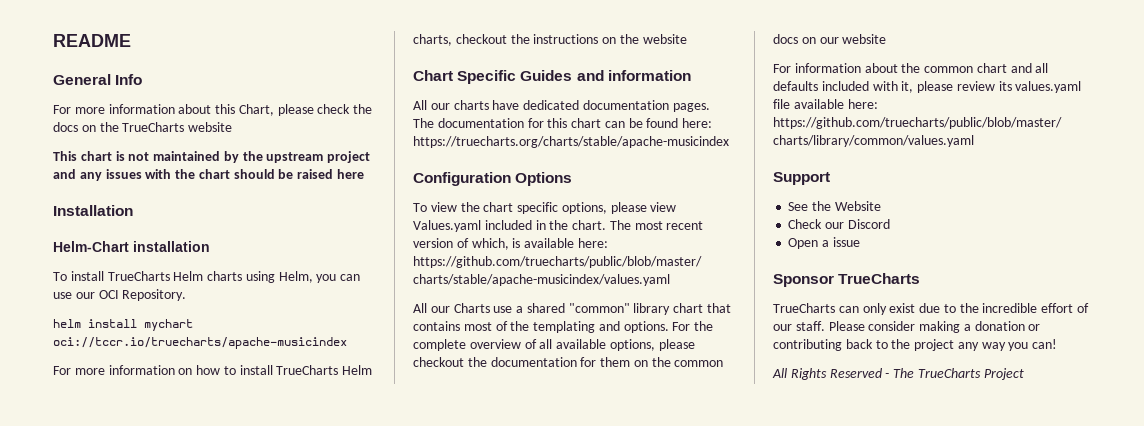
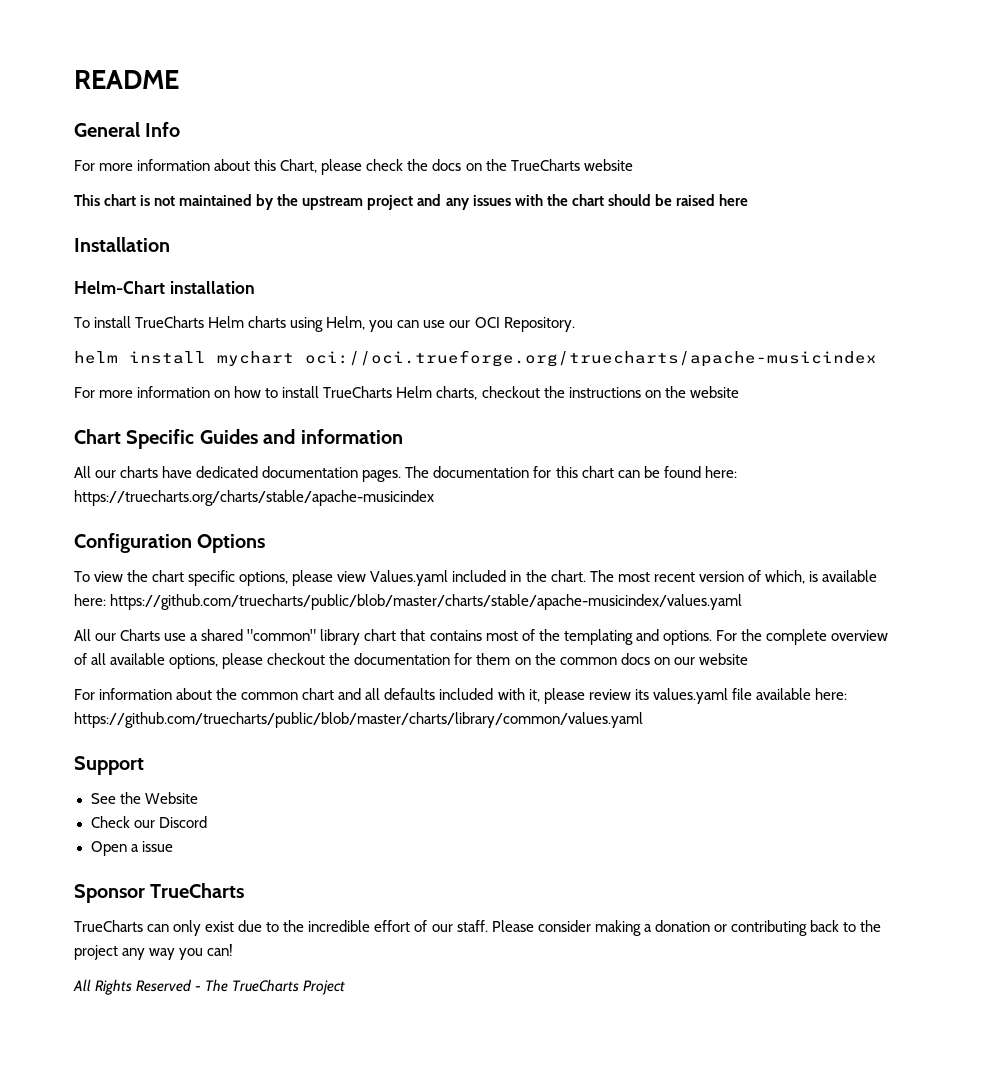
- helm install mychart oci://tccr.io/truecharts/apache-musicindex
+ helm install mychart oci://oci.trueforge.org/truecharts/apache-musicindex

